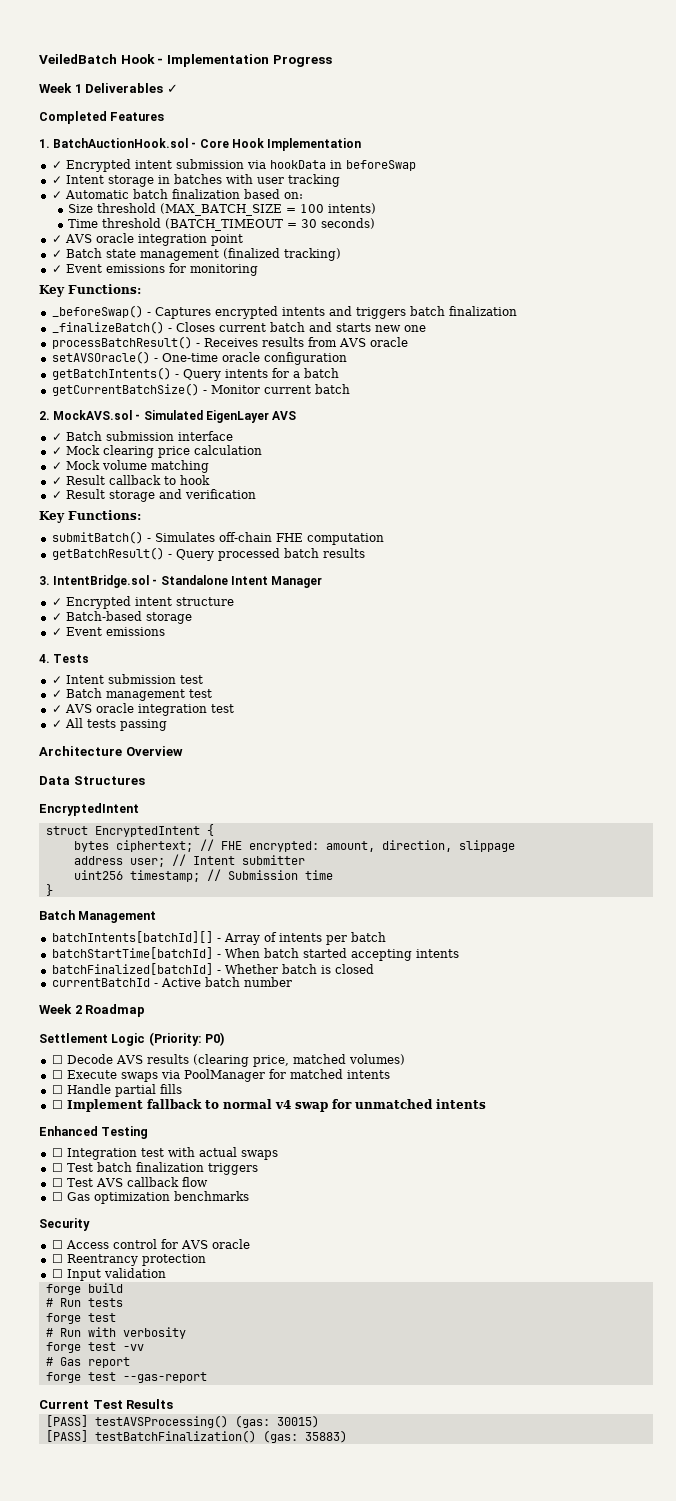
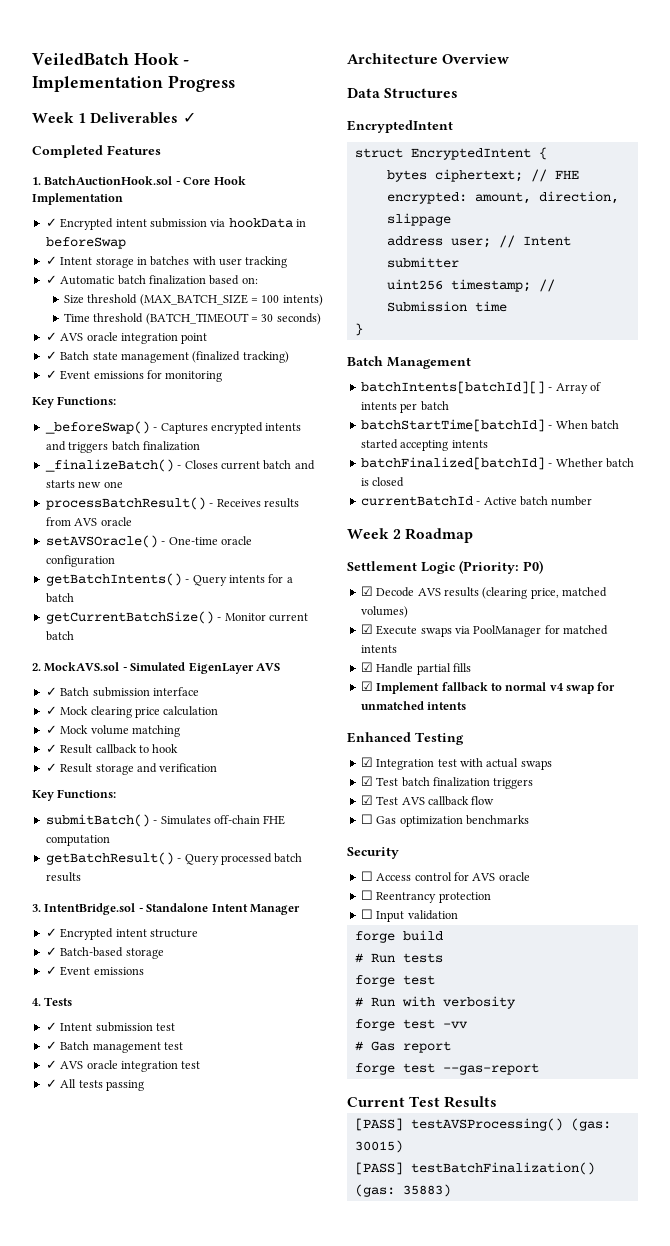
- ☐ Decode AVS results (clearing price, matched volumes)
+ ☑ Decode AVS results (clearing price, matched volumes)
- ☐ Execute swaps via PoolManager for matched intents
+ ☑ Execute swaps via PoolManager for matched intents
- ☐ Handle partial fills
+ ☑ Handle partial fills
- ☐ Implement fallback to normal v4 swap for unmatched intents
+ ☑ Implement fallback to normal v4 swap for unmatched intents
- ☐ Integration test with actual swaps
+ ☑ Integration test with actual swaps
- ☐ Test batch finalization triggers
+ ☑ Test batch finalization triggers
- ☐ Test AVS callback flow
+ ☑ Test AVS callback flow

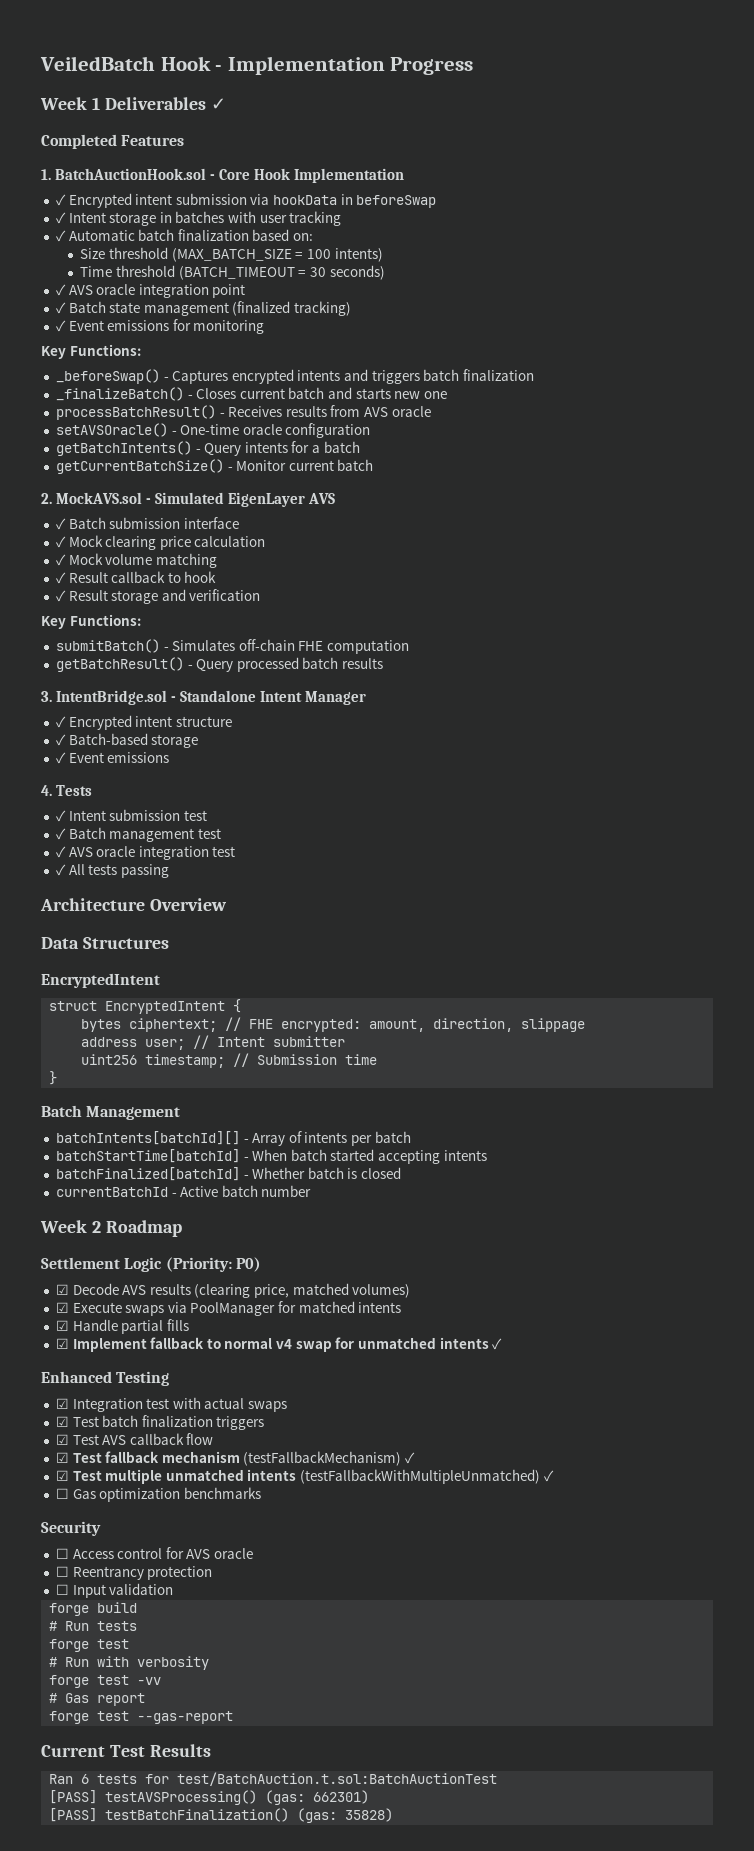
- ☑ Implement fallback to normal v4 swap for unmatched intents
+ ☑ Implement fallback to normal v4 swap for unmatched intents ✓
+ ☑ Test fallback mechanism (testFallbackMechanism) ✓
+ ☑ Test multiple unmatched intents (testFallbackWithMultipleUnmatched) ✓
+ Ran 6 tests for test/BatchAuction.t.sol:BatchAuctionTest
- [PASS] testAVSProcessing() (gas: 30015)
+ [PASS] testAVSProcessing() (gas: 662301)
- [PASS] testBatchFinalization() (gas: 35883)
+ [PASS] testBatchFinalization() (gas: 35828)

